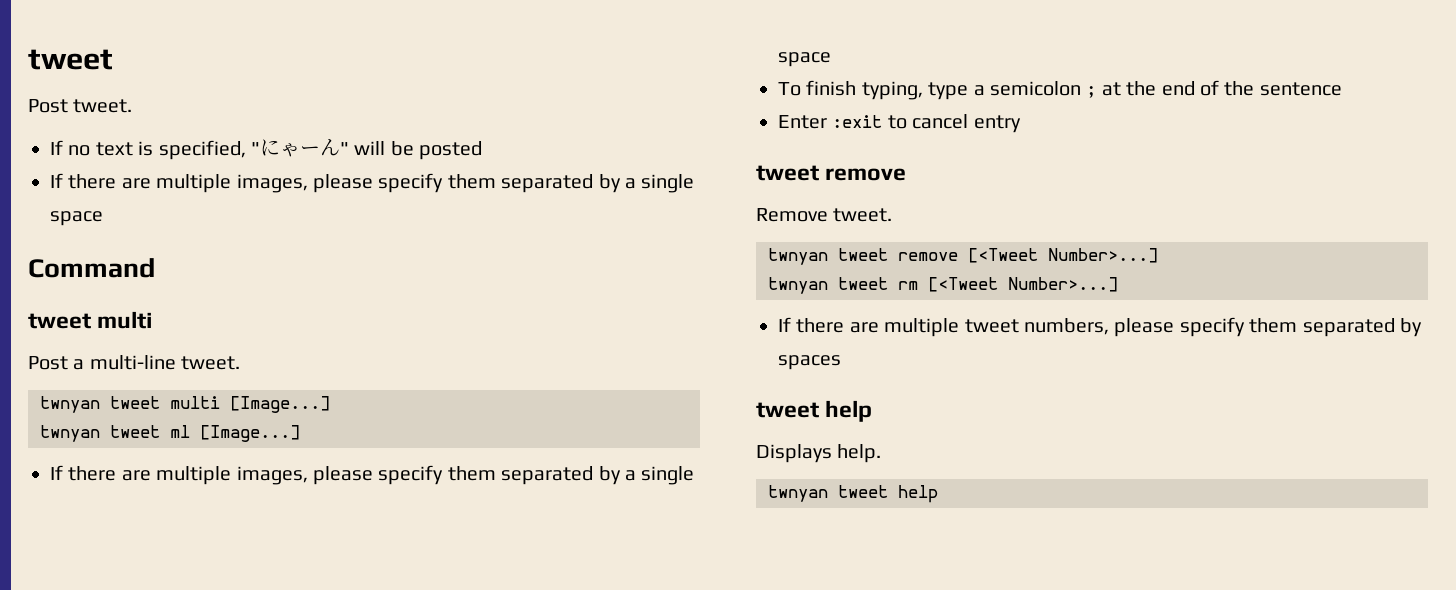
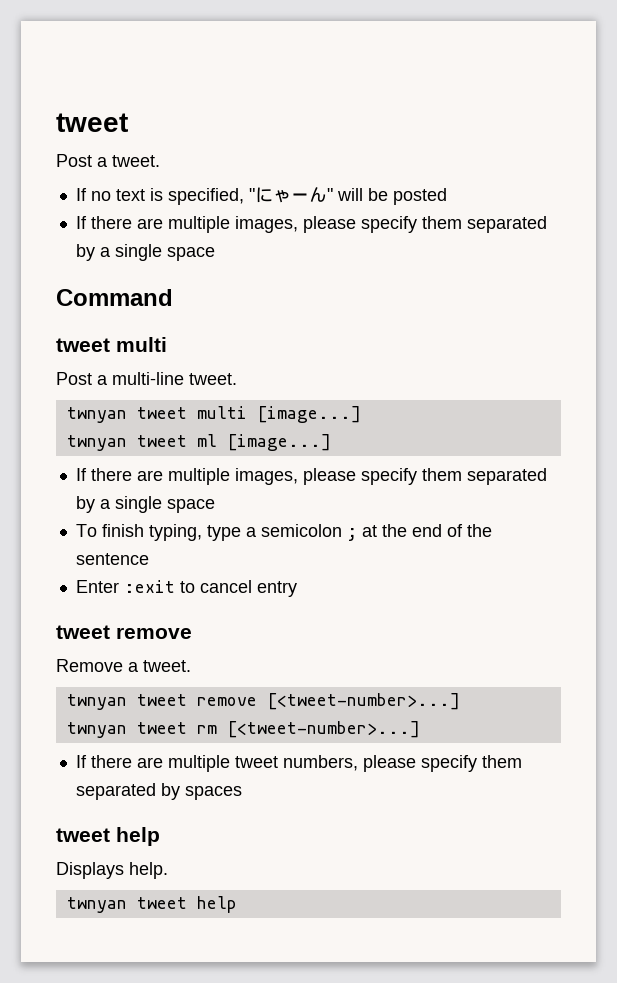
- Post tweet.
+ Post a tweet.
- twnyan tweet multi [Image...]
+ twnyan tweet multi [image...]
- twnyan tweet ml [Image...]
+ twnyan tweet ml [image...]
- Remove tweet.
+ Remove a tweet.
- twnyan tweet remove [<Tweet Number>...]
+ twnyan tweet remove [<tweet-number>...]
- twnyan tweet rm [<Tweet Number>...]
+ twnyan tweet rm [<tweet-number>...]

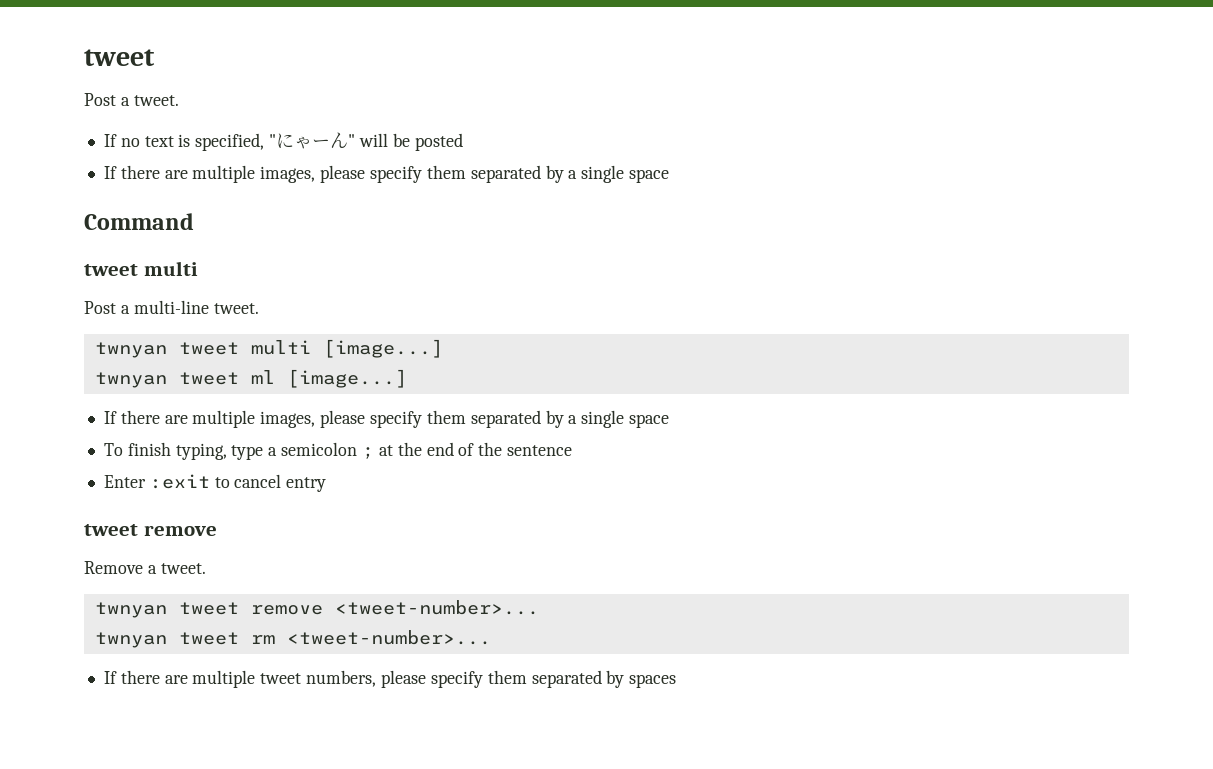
- twnyan tweet remove [<tweet-number>...]
+ twnyan tweet remove <tweet-number>...
- twnyan tweet rm [<tweet-number>...]
+ twnyan tweet rm <tweet-number>...
  If there are multiple tweet numbers, please specify them separated by spaces
- tweet help
- Displays help.
- twnyan tweet help

